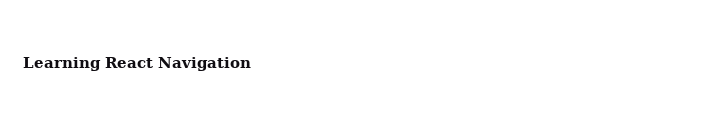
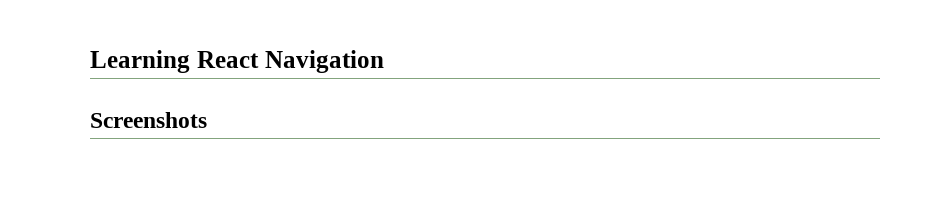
+ Screenshots

